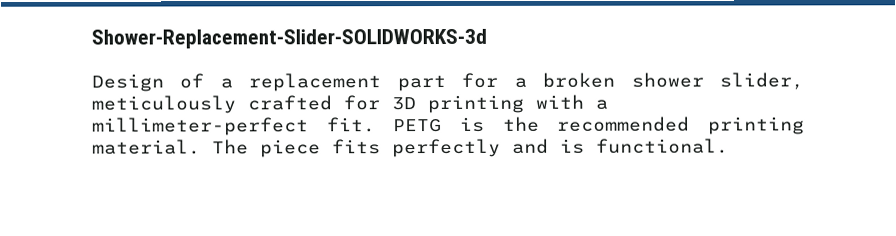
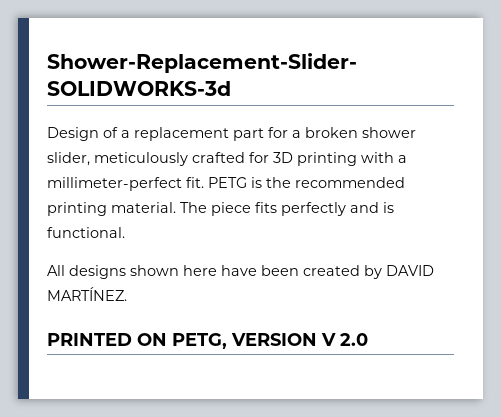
+ All designs shown here have been created by DAVID MARTÍNEZ.
+ PRINTED ON PETG, VERSION V 2.0

